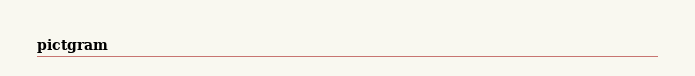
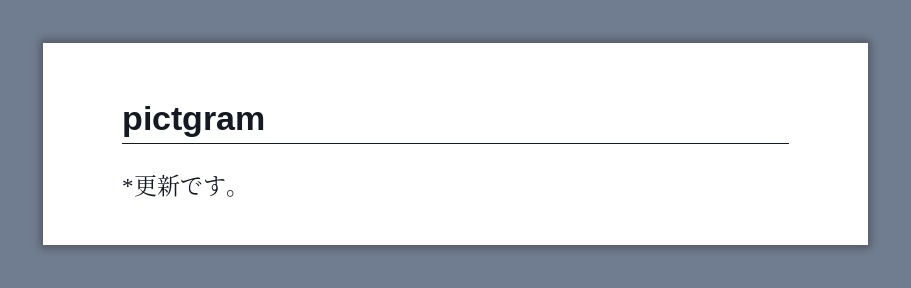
+ *更新です。

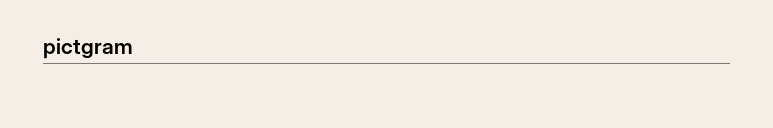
- *更新です。

